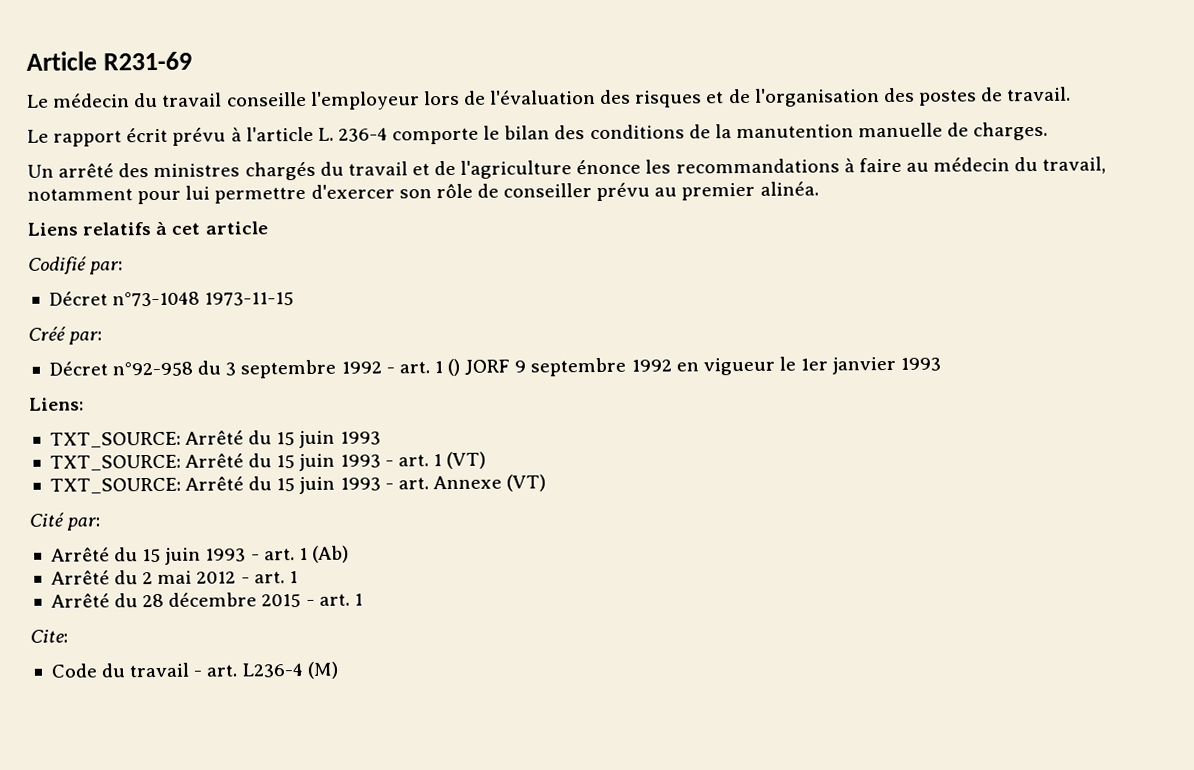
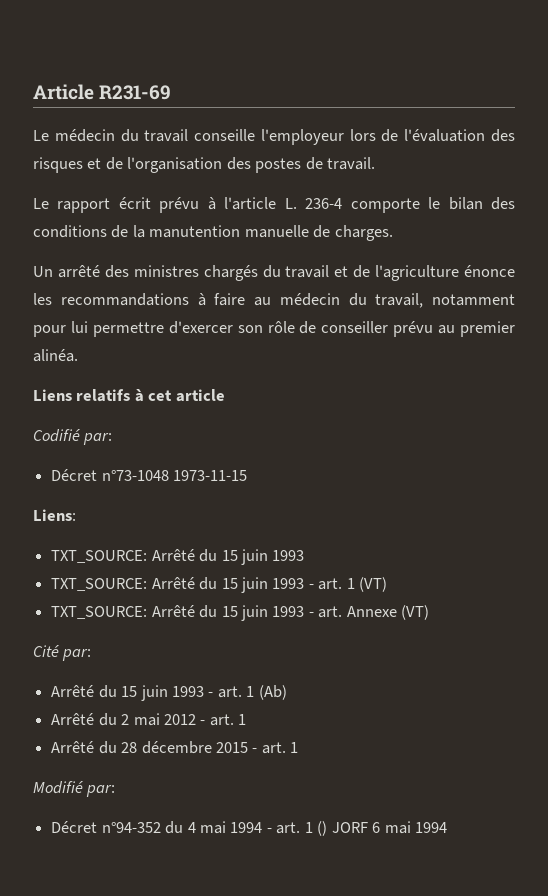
- Créé par:
- Décret n°92-958 du 3 septembre 1992 - art. 1 () JORF 9 septembre 1992 en vigueur le 1er janvier 1993
- Cite:
- Code du travail - art. L236-4 (M)
+ Modifié par:
+ Décret n°94-352 du 4 mai 1994 - art. 1 () JORF 6 mai 1994

